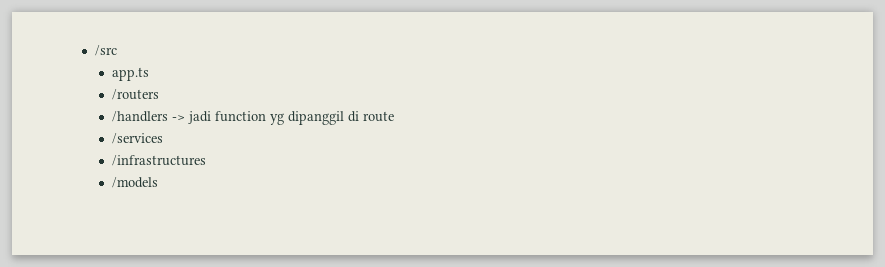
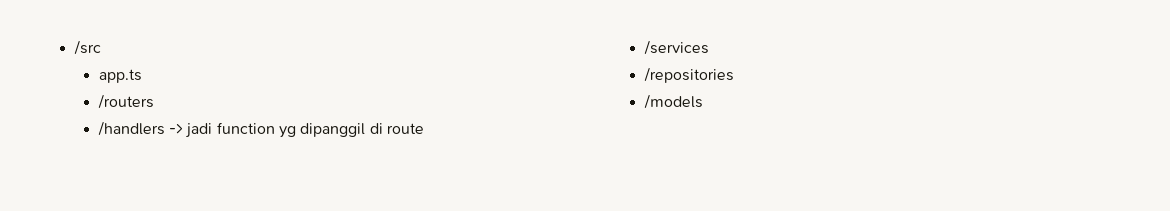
- /infrastructures
+ /repositories

